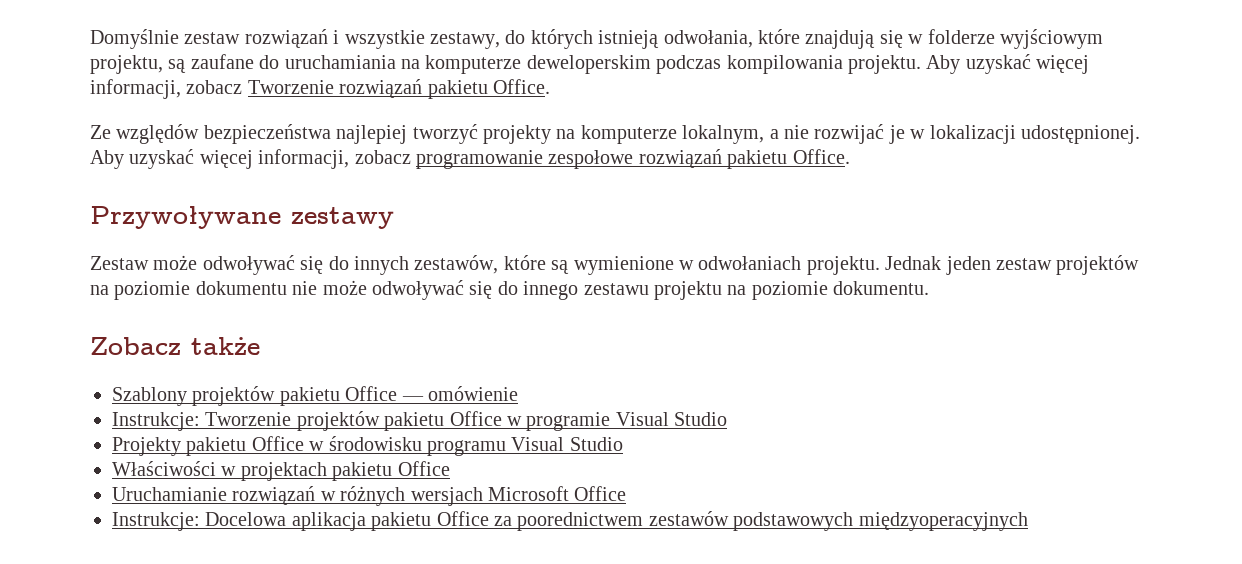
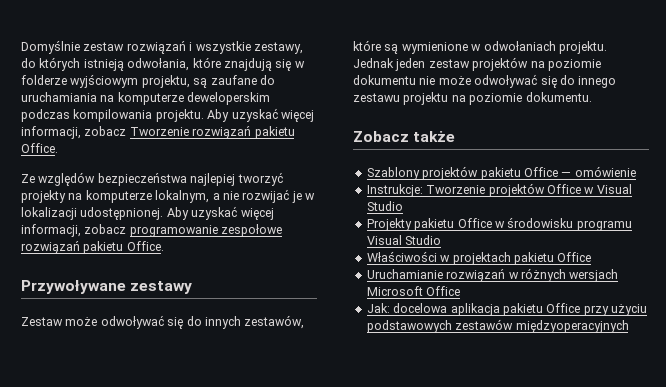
- Instrukcje: Tworzenie projektów pakietu Office w programie Visual Studio
+ Instrukcje: Tworzenie projektów Office w Visual Studio
- Instrukcje: Docelowa aplikacja pakietu Office za poorednictwem zestawów podstawowych międzyoperacyjnych
+ Jak: docelowa aplikacja pakietu Office przy użyciu podstawowych zestawów międzyoperacyjnych

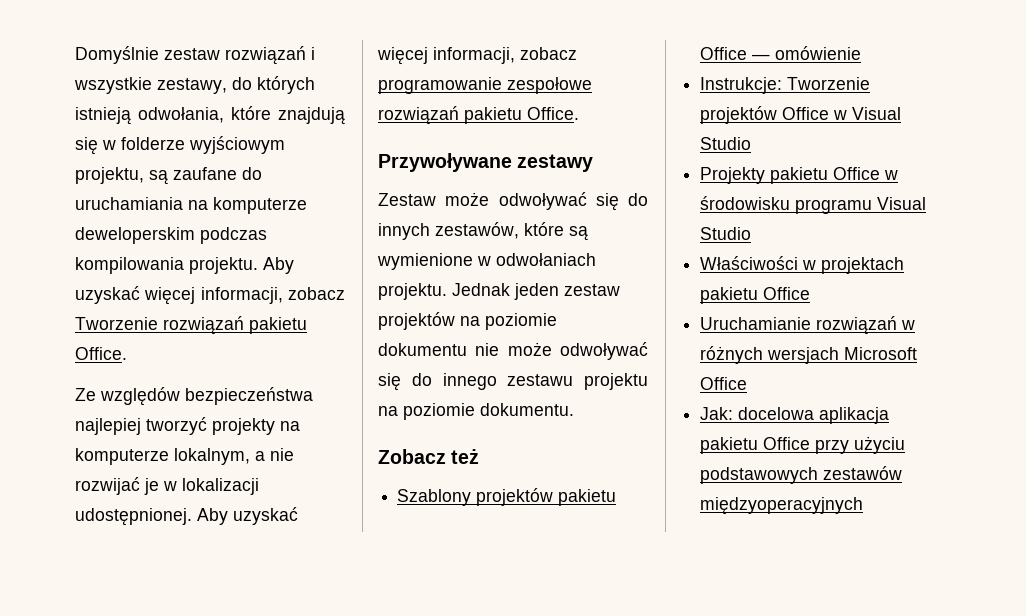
- Zobacz także
+ Zobacz też

